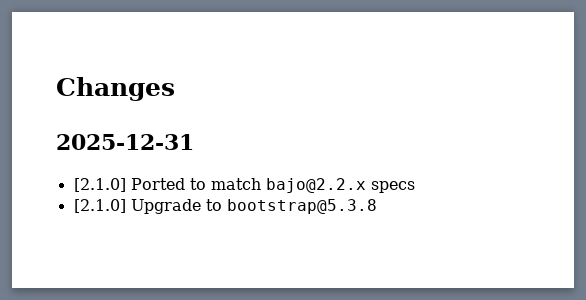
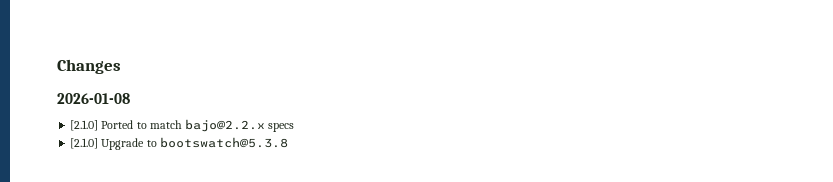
- 2025-12-31
+ 2026-01-08
- [2.1.0] Upgrade to bootstrap@5.3.8
+ [2.1.0] Upgrade to bootswatch@5.3.8

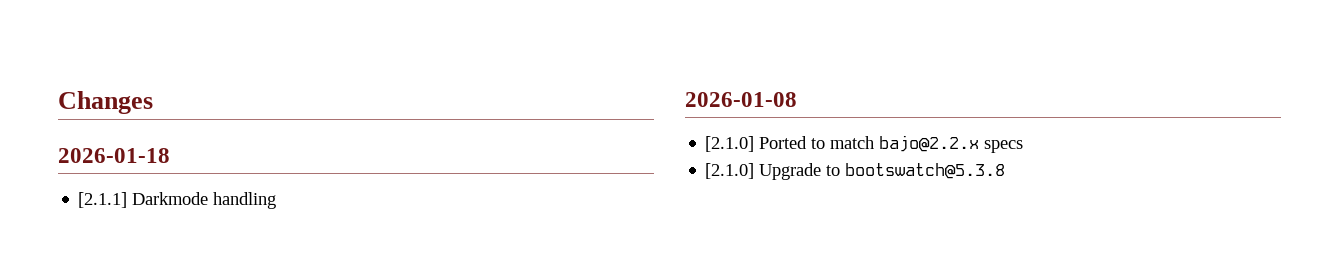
+ 2026-01-18
+ [2.1.1] Darkmode handling

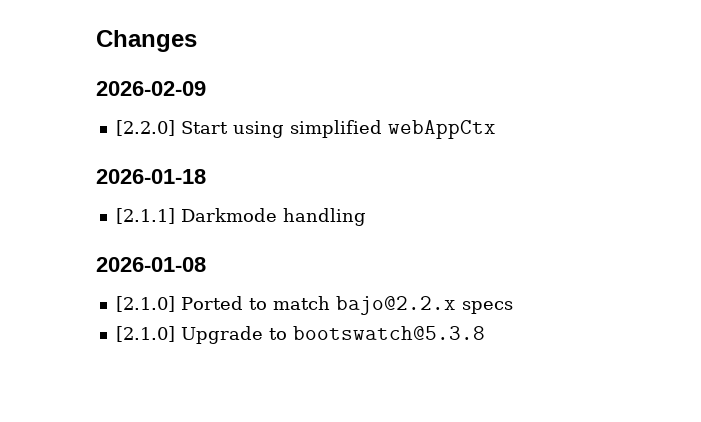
+ 2026-02-09
+ [2.2.0] Start using simplified webAppCtx

